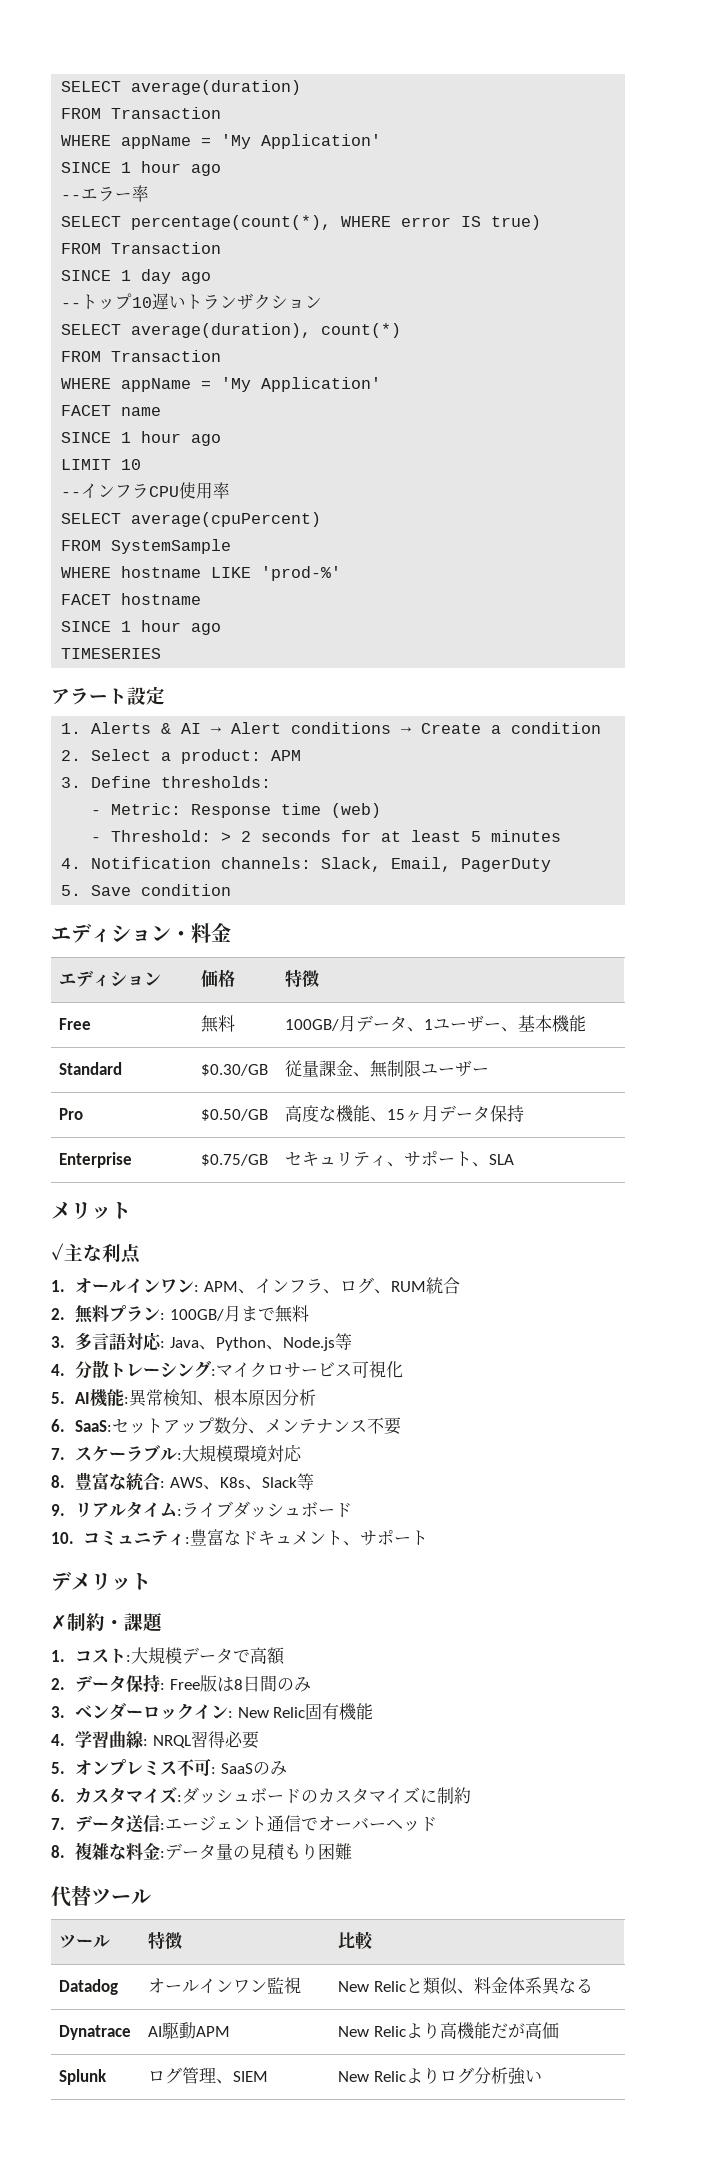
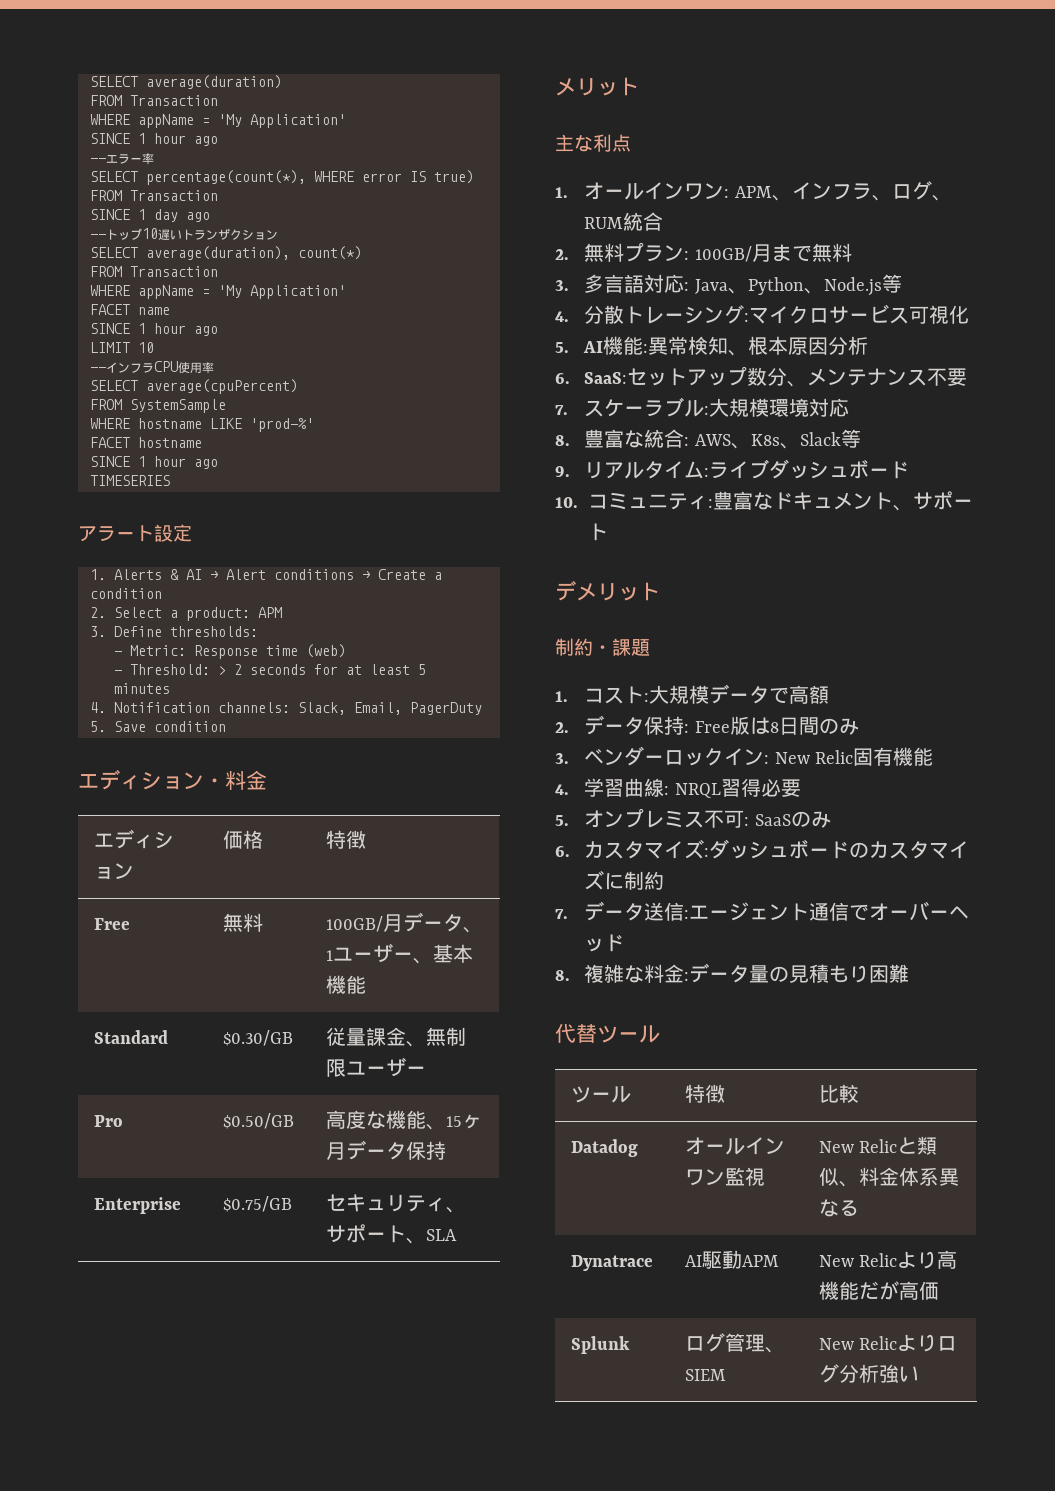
- ✓主な利点
+ 主な利点
- ✗制約・課題
+ 制約・課題

